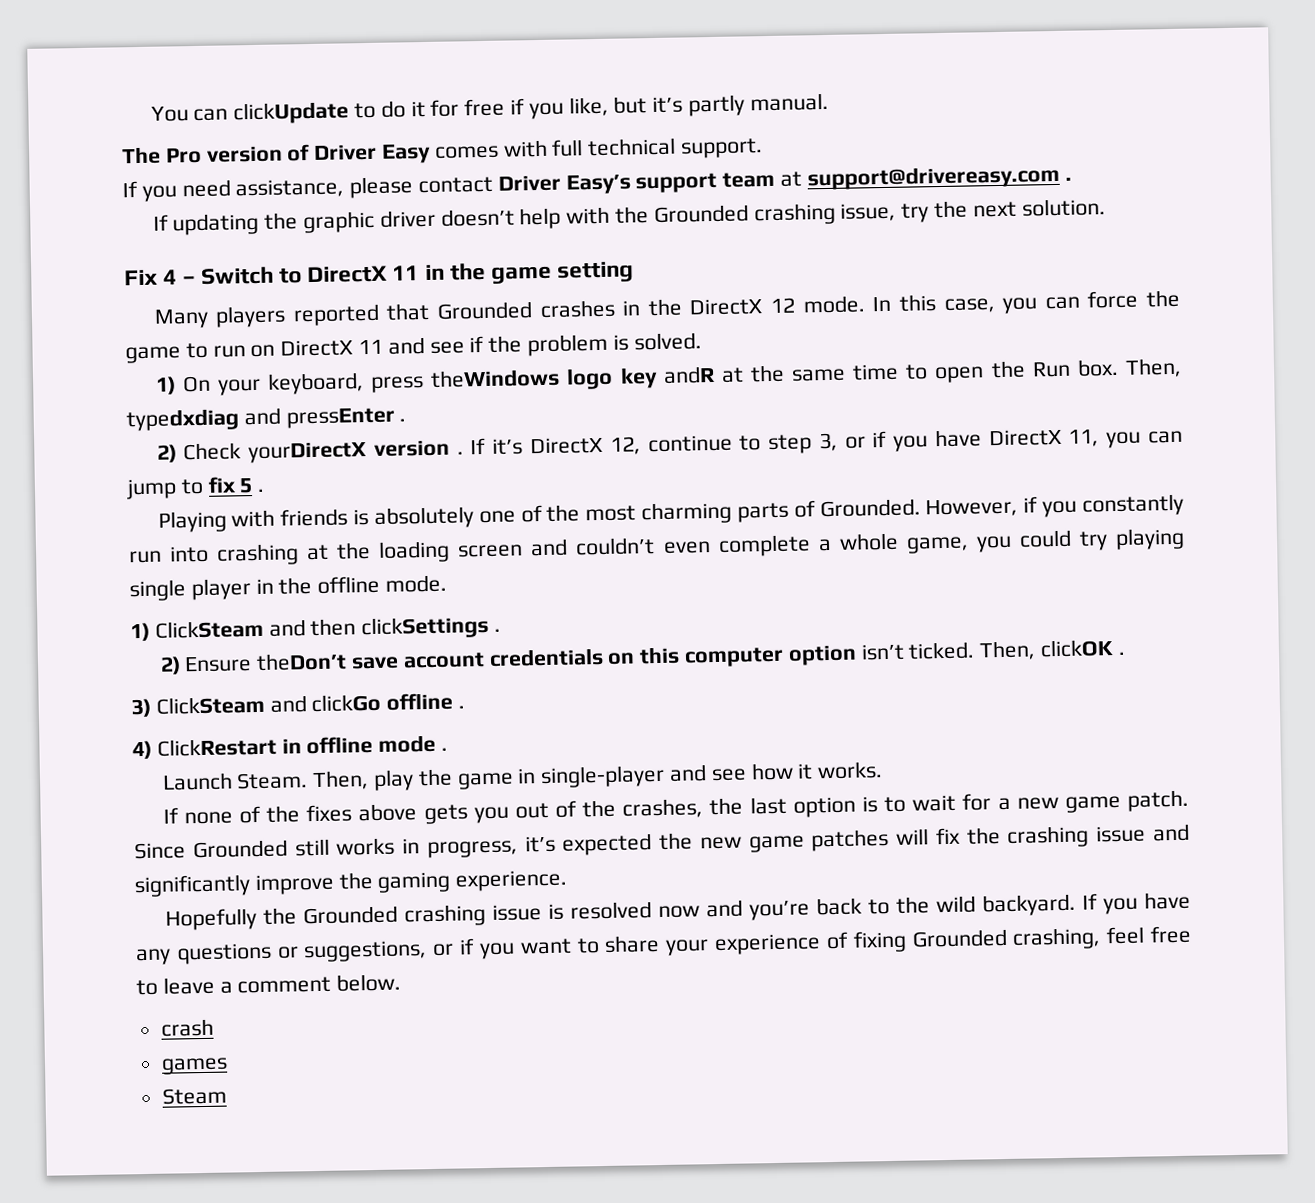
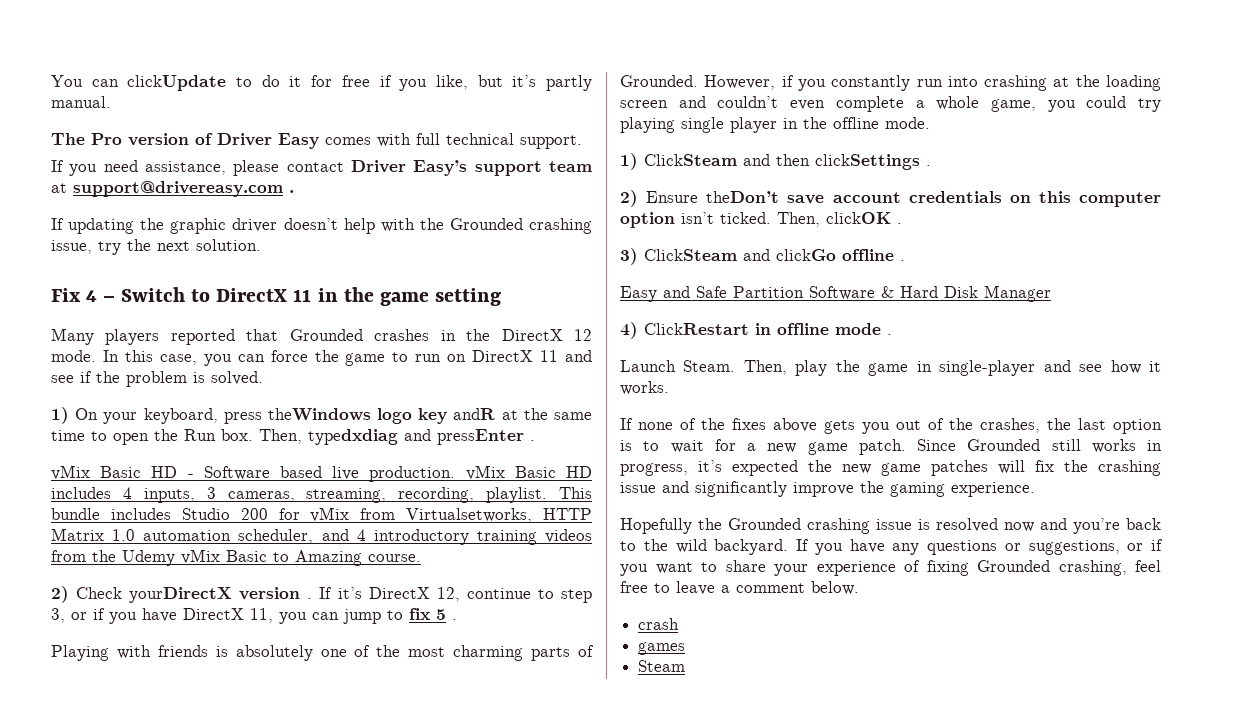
+ vMix Basic HD - Software based live production. vMix Basic HD includes 4 inputs, 3 cameras, streaming, recording, playlist. This bundle includes Studio 200 for vMix from Virtualsetworks, HTTP Matrix 1.0 automation scheduler, and 4 introductory training videos from the Udemy vMix Basic to Amazing course.
+ Easy and Safe Partition Software & Hard Disk Manager

